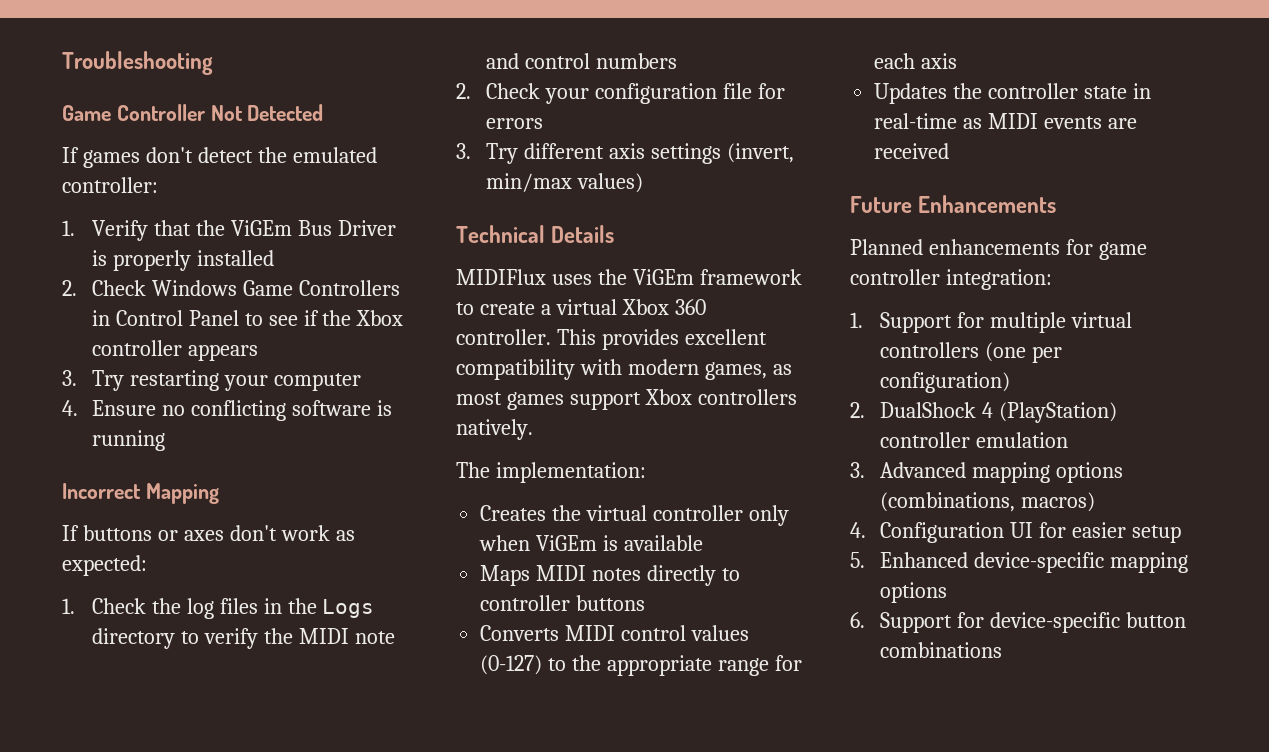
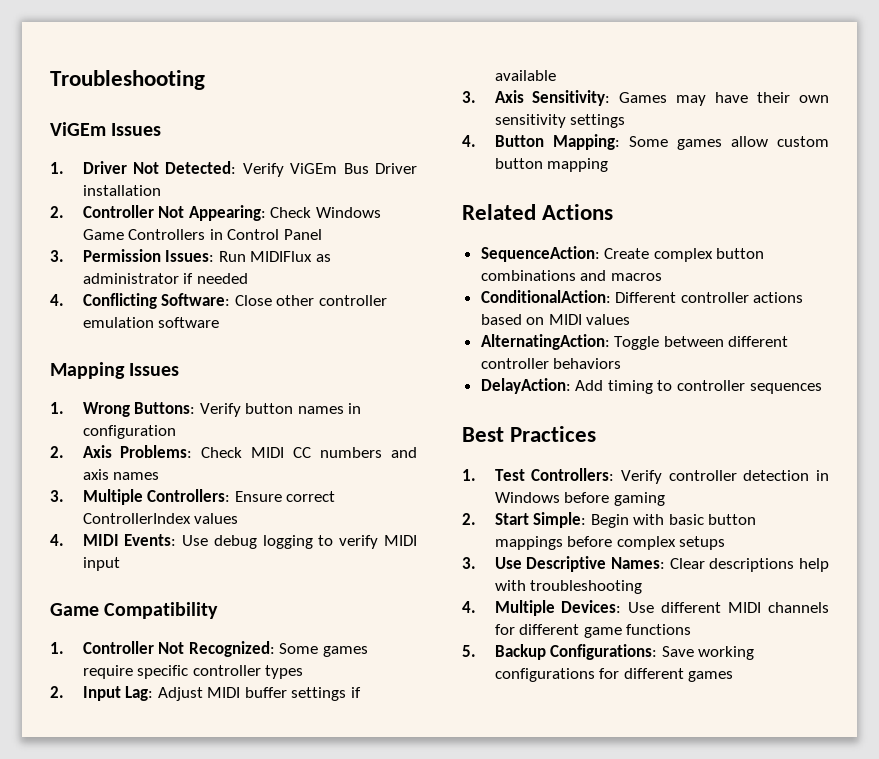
- Game Controller Not Detected
- If games don't detect the emulated controller:
- 1. Verify that the ViGEm Bus Driver is properly installed
- 2. Check Windows Game Controllers in Control Panel to see if the Xbox controller appears
- 3. Try restarting your computer
- 4. Ensure no conflicting software is running
- Incorrect Mapping
- If buttons or axes don't work as expected:
- 1. Check the log files in the Logs directory to verify the MIDI note and control numbers
- 2. Check your configuration file for errors
- 3. Try different axis settings (invert, min/max values)
- Technical Details
- MIDIFlux uses the ViGEm framework to create a virtual Xbox 360 controller. This provides excellent compatibility with modern games, as most games support Xbox controllers natively.
- The implementation:
- Creates the virtual controller only when ViGEm is available
- Maps MIDI notes directly to controller buttons
- Converts MIDI control values (0-127) to the appropriate range for each axis
- Updates the controller state in real-time as MIDI events are received
- Future Enhancements
- Planned enhancements for game controller integration:
- 1. Support for multiple virtual controllers (one per configuration)
- 2. DualShock 4 (PlayStation) controller emulation
- 3. Advanced mapping options (combinations, macros)
- 4. Configuration UI for easier setup
- 5. Enhanced device-specific mapping options
- 6. Support for device-specific button combinations
+ ViGEm Issues
+ 1. Driver Not Detected: Verify ViGEm Bus Driver installation
+ 2. Controller Not Appearing: Check Windows Game Controllers in Control Panel
+ 3. Permission Issues: Run MIDIFlux as administrator if needed
+ 4. Conflicting Software: Close other controller emulation software
+ Mapping Issues
+ 1. Wrong Buttons: Verify button names in configuration
+ 2. Axis Problems: Check MIDI CC numbers and axis names
+ 3. Multiple Controllers: Ensure correct ControllerIndex values
+ 4. MIDI Events: Use debug logging to verify MIDI input
+ Game Compatibility
+ 1. Controller Not Recognized: Some games require specific controller types
+ 2. Input Lag: Adjust MIDI buffer settings if available
+ 3. Axis Sensitivity: Games may have their own sensitivity settings
+ 4. Button Mapping: Some games allow custom button mapping
+ Related Actions
+ SequenceAction: Create complex button combinations and macros
+ ConditionalAction: Different controller actions based on MIDI values
+ AlternatingAction: Toggle between different controller behaviors
+ DelayAction: Add timing to controller sequences
+ Best Practices
+ 1. Test Controllers: Verify controller detection in Windows before gaming
+ 2. Start Simple: Begin with basic button mappings before complex setups
+ 3. Use Descriptive Names: Clear descriptions help with troubleshooting
+ 4. Multiple Devices: Use different MIDI channels for different game functions
+ 5. Backup Configurations: Save working configurations for different games

